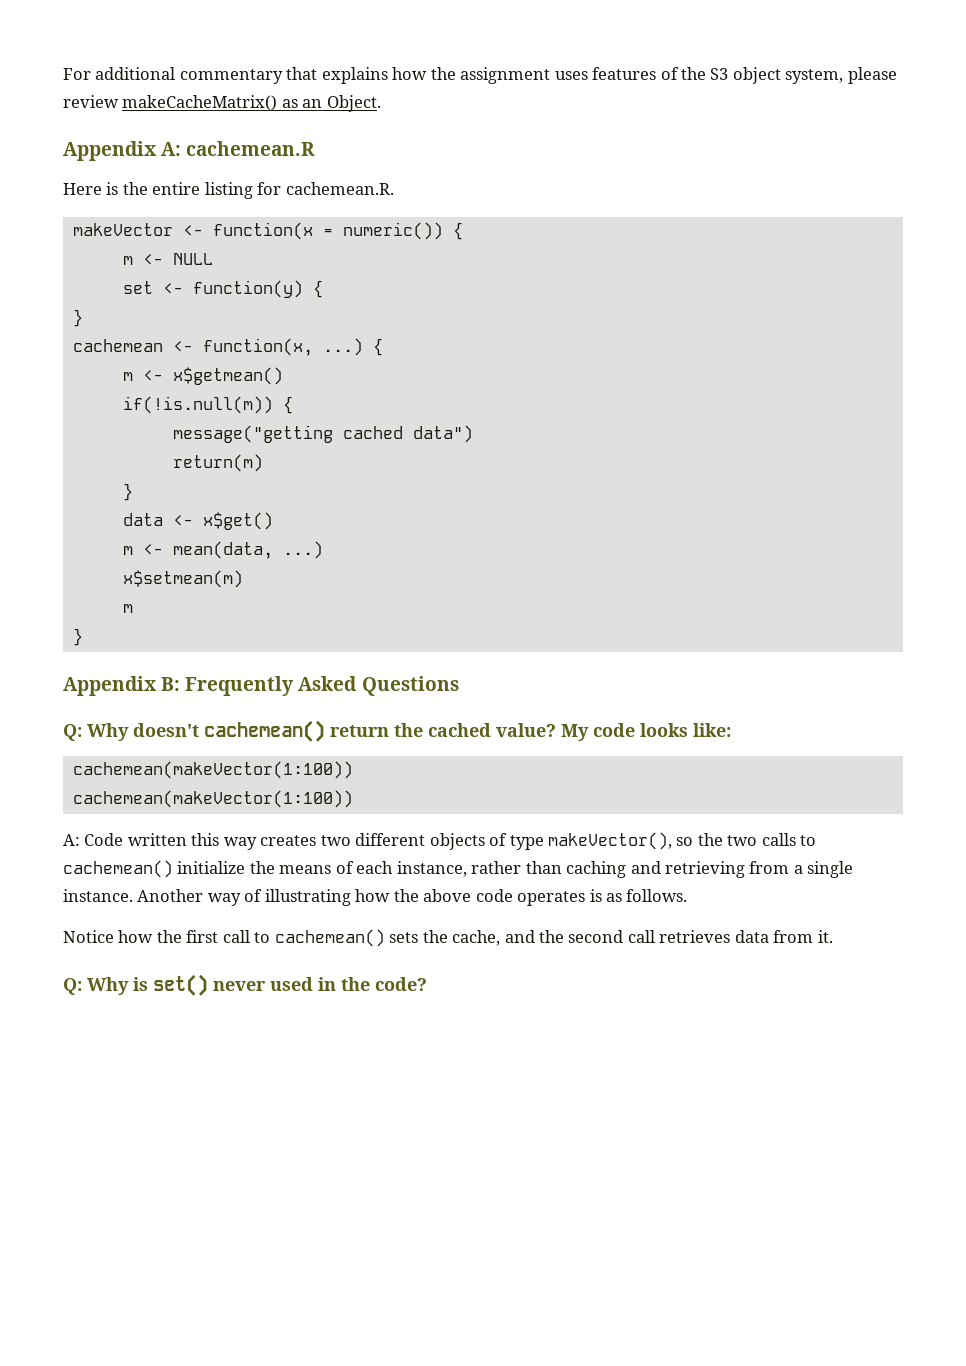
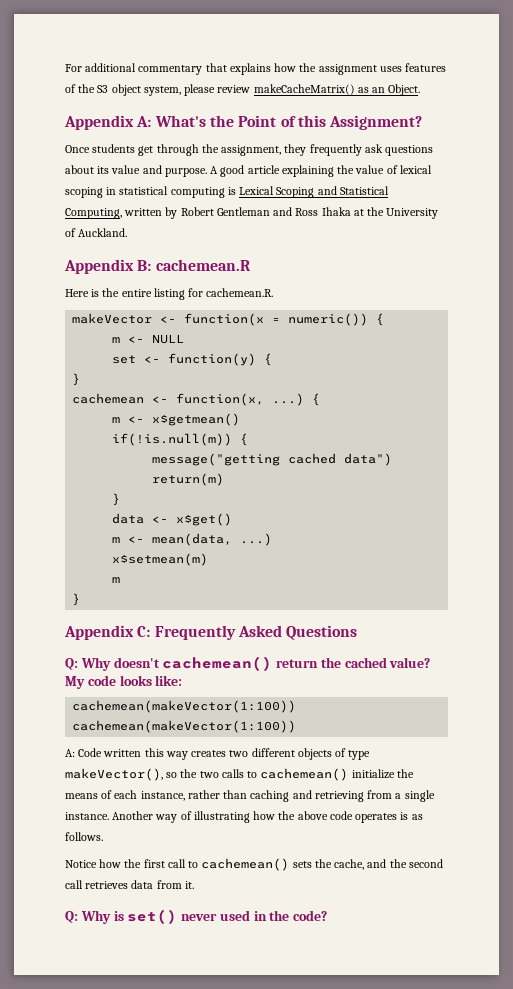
- Appendix A: cachemean.R
+ Appendix A: What's the Point of this Assignment?
+ Once students get through the assignment, they frequently ask questions about its value and purpose. A good article explaining the value of lexical scoping in statistical computing is Lexical Scoping and Statistical Computing, written by Robert Gentleman and Ross Ihaka at the University of Auckland.
+ Appendix B: cachemean.R
- Appendix B: Frequently Asked Questions
+ Appendix C: Frequently Asked Questions

